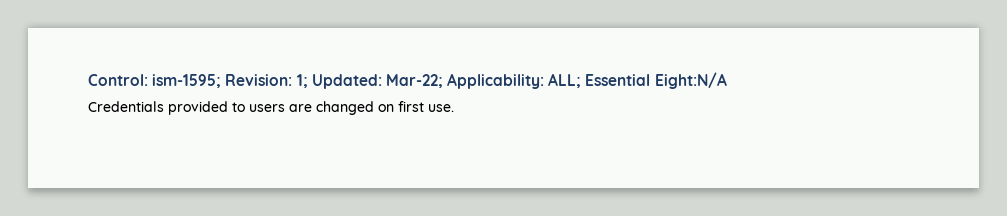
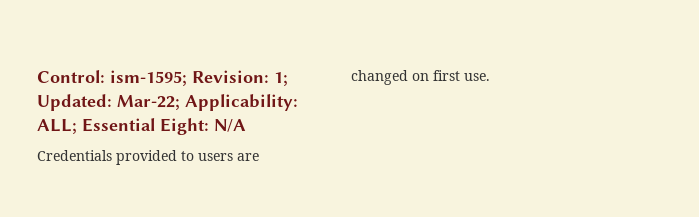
- Control: ism-1595; Revision: 1; Updated: Mar-22; Applicability: ALL; Essential Eight:N/A
+ Control: ism-1595; Revision: 1; Updated: Mar-22; Applicability: ALL; Essential Eight: N/A

